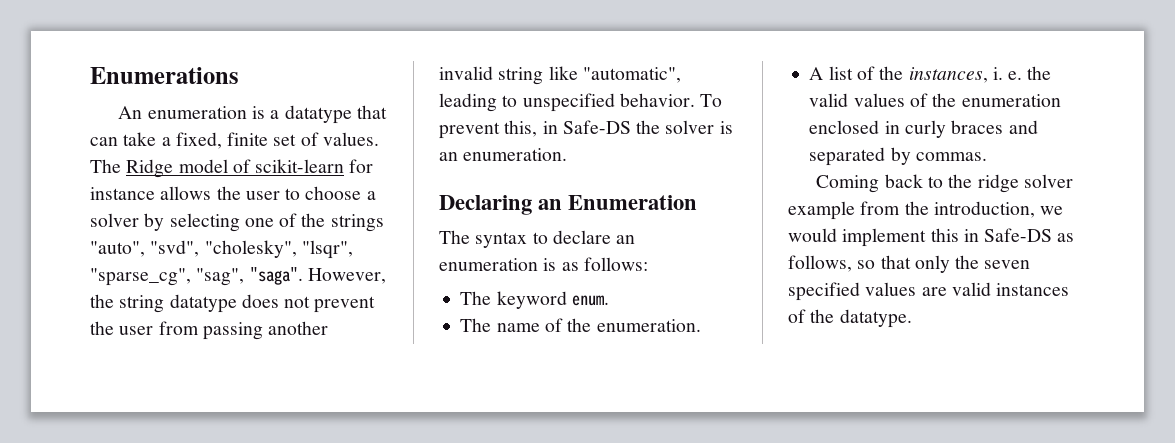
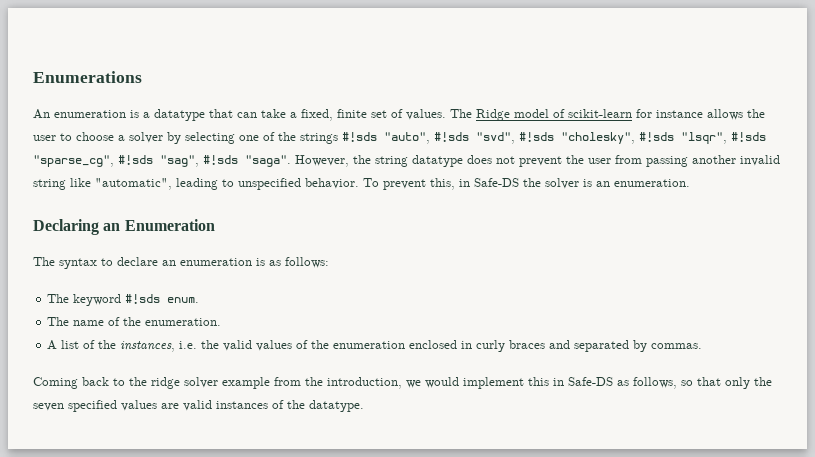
- The Ridge model of scikit-learn for instance allows the user to choose a solver by selecting one of the strings "auto", "svd", "cholesky", "lsqr", "sparse_cg", "sag", "saga".
+ The Ridge model of scikit-learn for instance allows the user to choose a solver by selecting one of the strings #!sds "auto", #!sds "svd", #!sds "cholesky", #!sds "lsqr", #!sds "sparse_cg", #!sds "sag", #!sds "saga".
- The keyword enum.
+ The keyword #!sds enum.
- A list of the instances, i. e. the valid values of the enumeration enclosed in curly braces and separated by commas.
+ A list of the instances, i.e. the valid values of the enumeration enclosed in curly braces and separated by commas.

